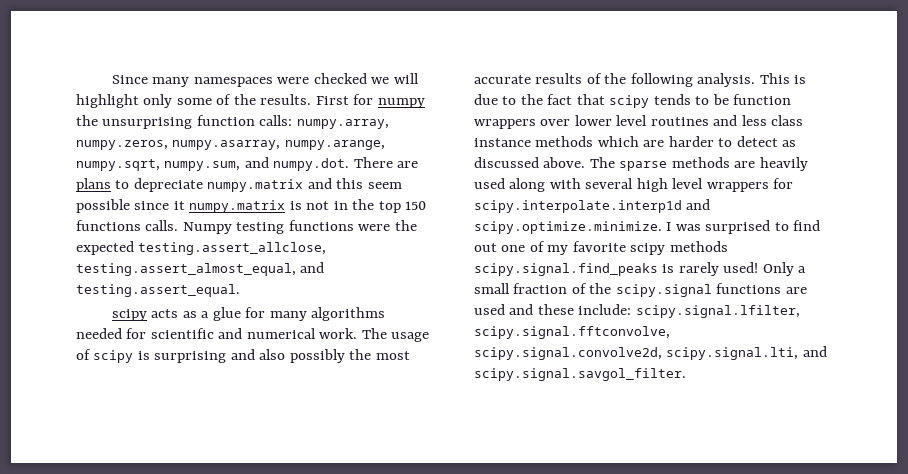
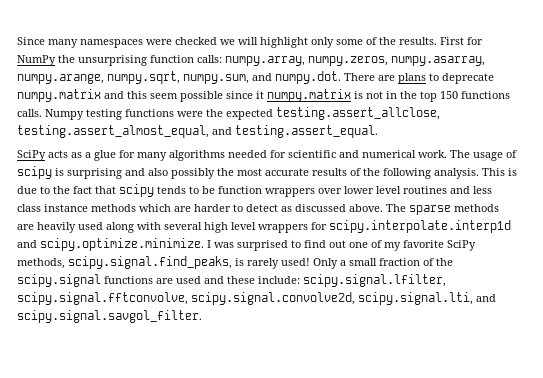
- First for numpy the unsurprising function calls: numpy.array, numpy.zeros, numpy.asarray, numpy.arange, numpy.sqrt, numpy.sum, and numpy.dot. There are plans to depreciate numpy.matrix and this seem possible since it numpy.matrix is not in the top 150 functions calls.
+ First for NumPy the unsurprising function calls: numpy.array, numpy.zeros, numpy.asarray, numpy.arange, numpy.sqrt, numpy.sum, and numpy.dot. There are plans to deprecate numpy.matrix and this seem possible since it numpy.matrix is not in the top 150 functions calls.
- scipy acts as a glue for many algorithms needed for scientific and numerical work.
+ SciPy acts as a glue for many algorithms needed for scientific and numerical work.
- The sparse methods are heavily used along with several high level wrappers for scipy.interpolate.interp1d and scipy.optimize.minimize. I was surprised to find out one of my favorite scipy methods scipy.signal.find_peaks is rarely used!
+ The sparse methods are heavily used along with several high level wrappers for scipy.interpolate.interp1d and scipy.optimize.minimize. I was surprised to find out one of my favorite SciPy methods, scipy.signal.find_peaks, is rarely used!

